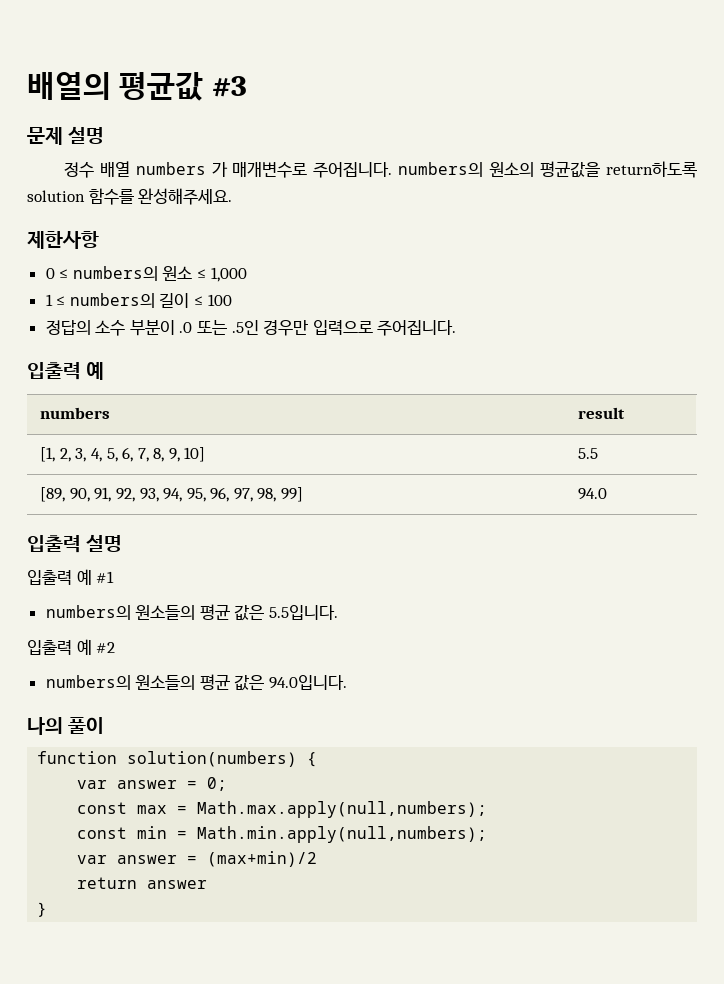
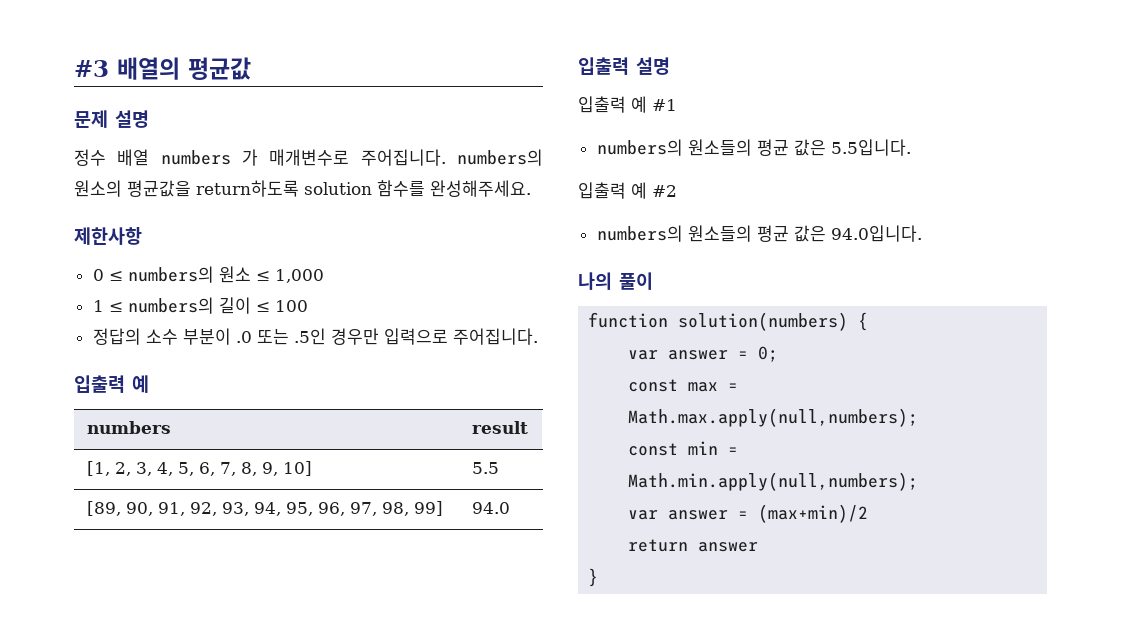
- 배열의 평균값 #3
+ #3 배열의 평균값

